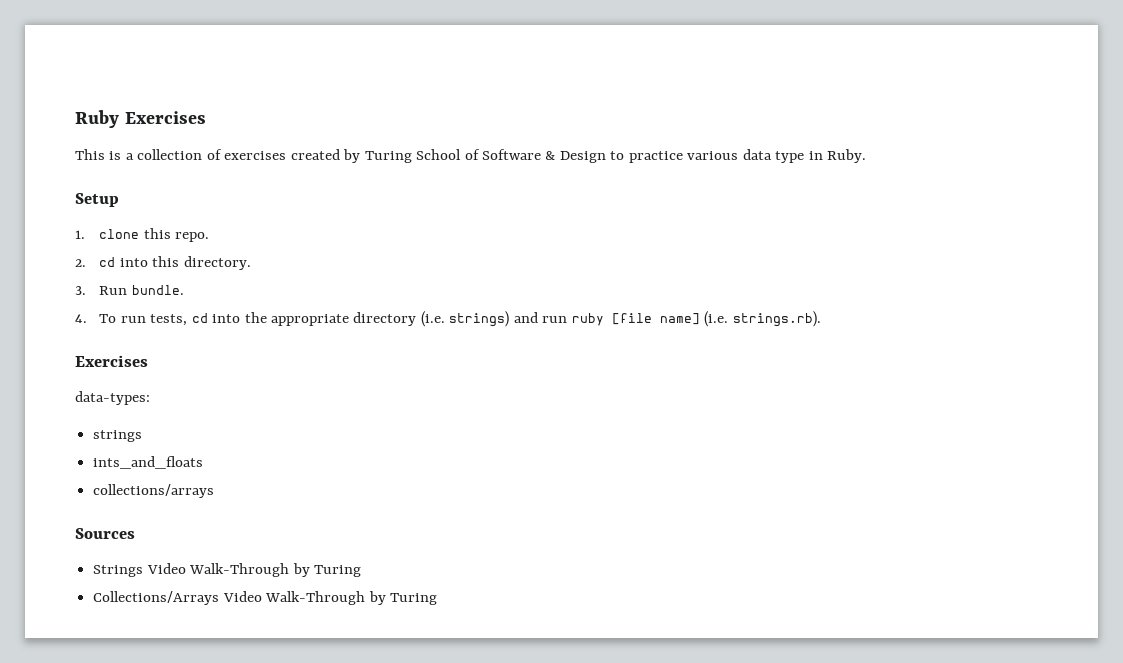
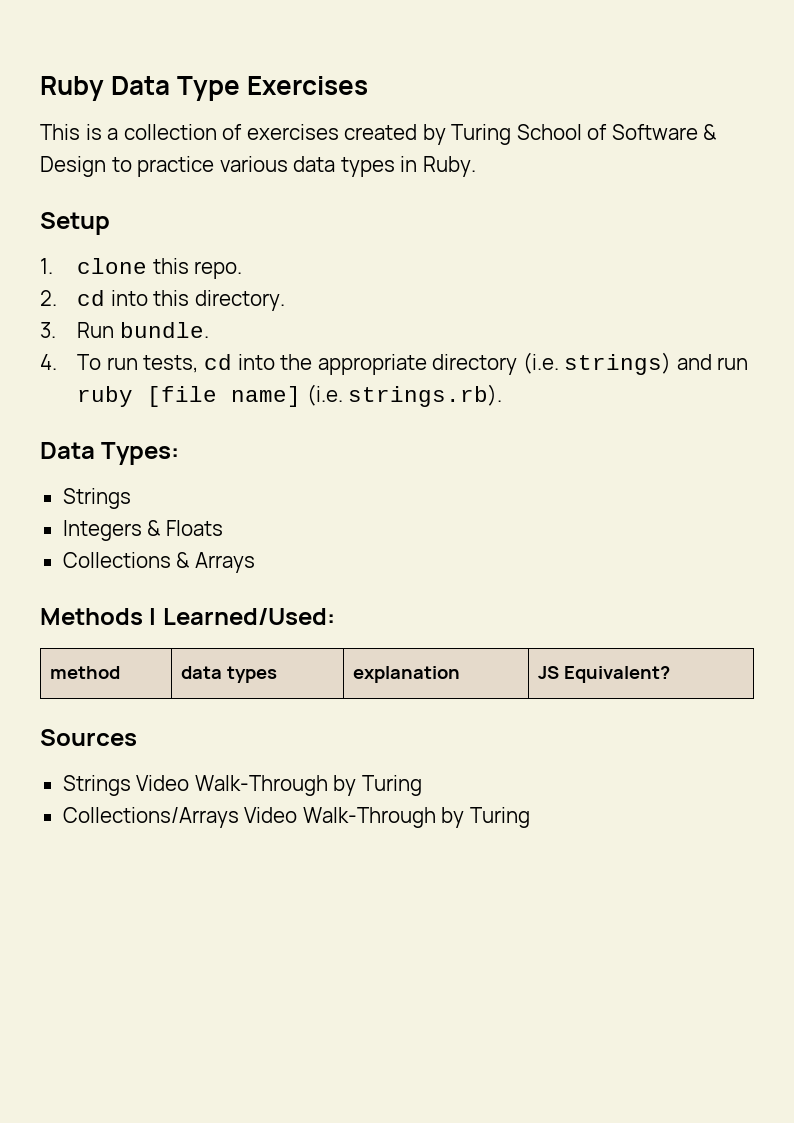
- Ruby Exercises
+ Ruby Data Type Exercises
- This is a collection of exercises created by Turing School of Software & Design to practice various data type in Ruby.
+ This is a collection of exercises created by Turing School of Software & Design to practice various data types in Ruby.
  4. To run tests, cd into the appropriate directory (i.e. strings) and run ruby [file name] (i.e. strings.rb).
- Exercises
- data-types:
- strings
- ints_and_floats
- collections/arrays
+ Data Types:
+ Strings
+ Integers & Floats
+ Collections & Arrays
+ Methods I Learned/Used:
+ method | data types | explanation | JS Equivalent?

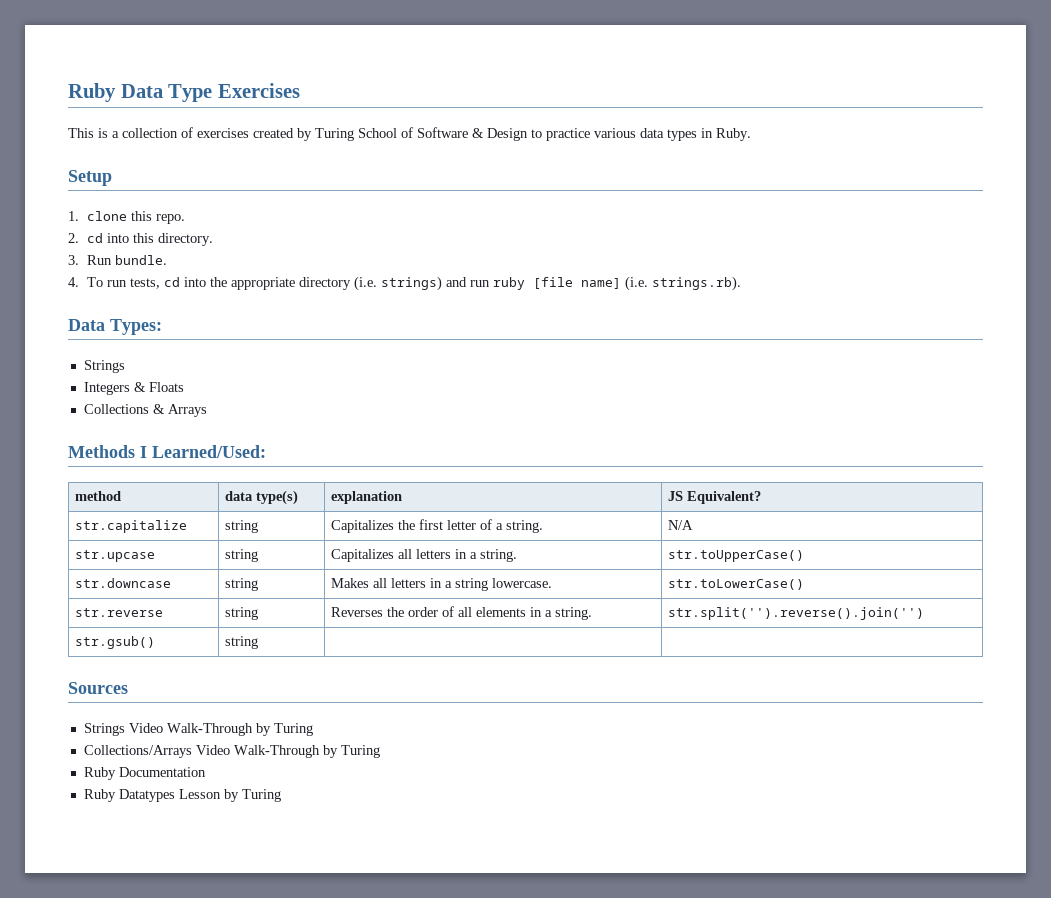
- method | data types | explanation | JS Equivalent?
+ method | data type(s) | explanation | JS Equivalent?
+ str.capitalize | string | Capitalizes the first letter of a string. | N/A
+ str.upcase | string | Capitalizes all letters in a string. | str.toUpperCase()
+ str.downcase | string | Makes all letters in a string lowercase. | str.toLowerCase()
+ str.reverse | string | Reverses the order of all elements in a string. | str.split('').reverse().join('')
+ str.gsub() | string | |
+ Ruby Documentation
+ Ruby Datatypes Lesson by Turing

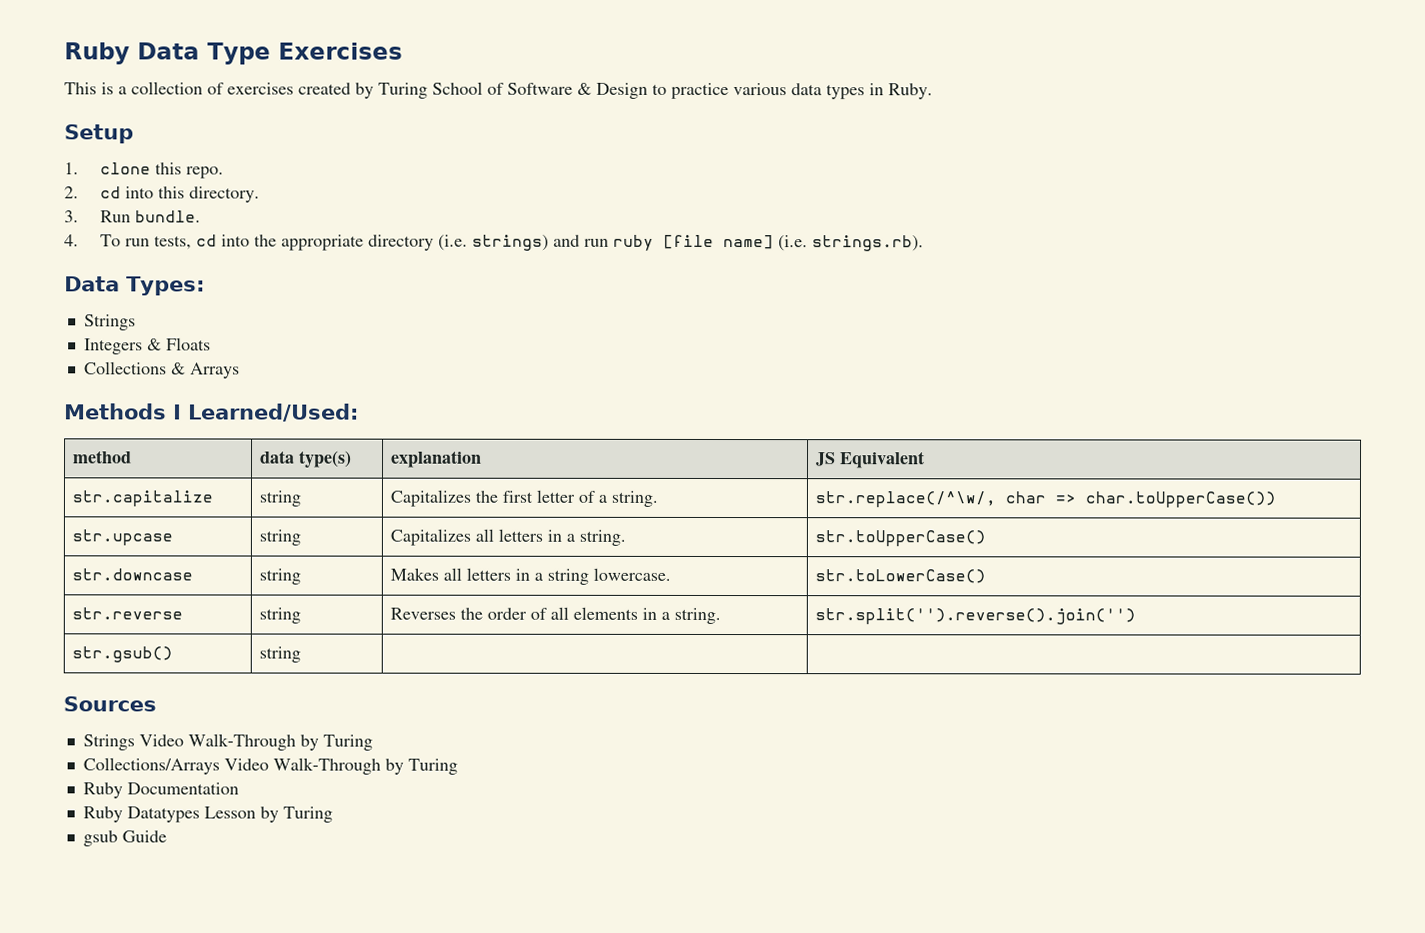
- method | data type(s) | explanation | JS Equivalent?
+ method | data type(s) | explanation | JS Equivalent
- str.capitalize | string | Capitalizes the first letter of a string. | N/A
+ str.capitalize | string | Capitalizes the first letter of a string. | str.replace(/^\w/, char => char.toUpperCase())
+ gsub Guide

